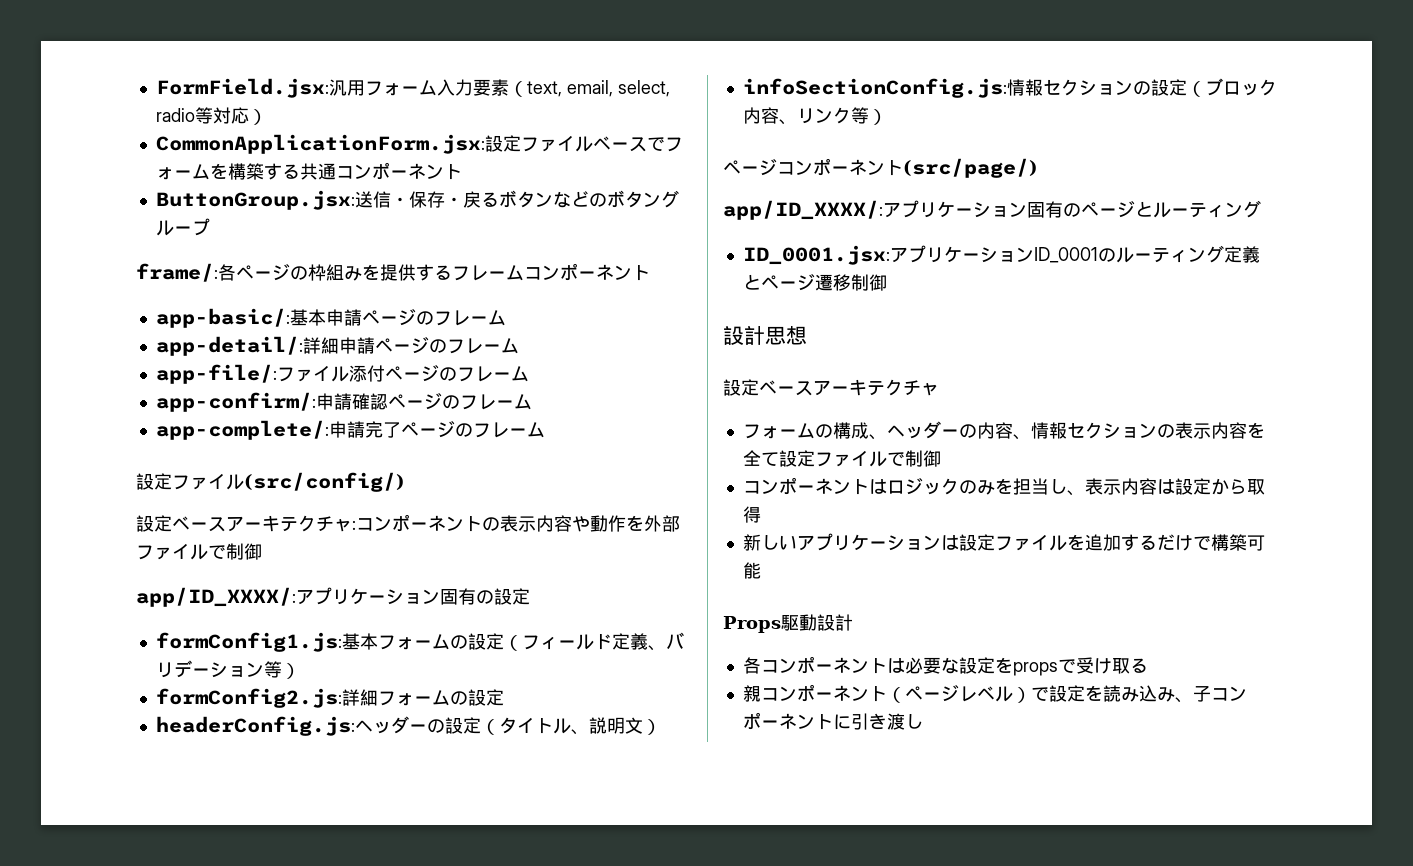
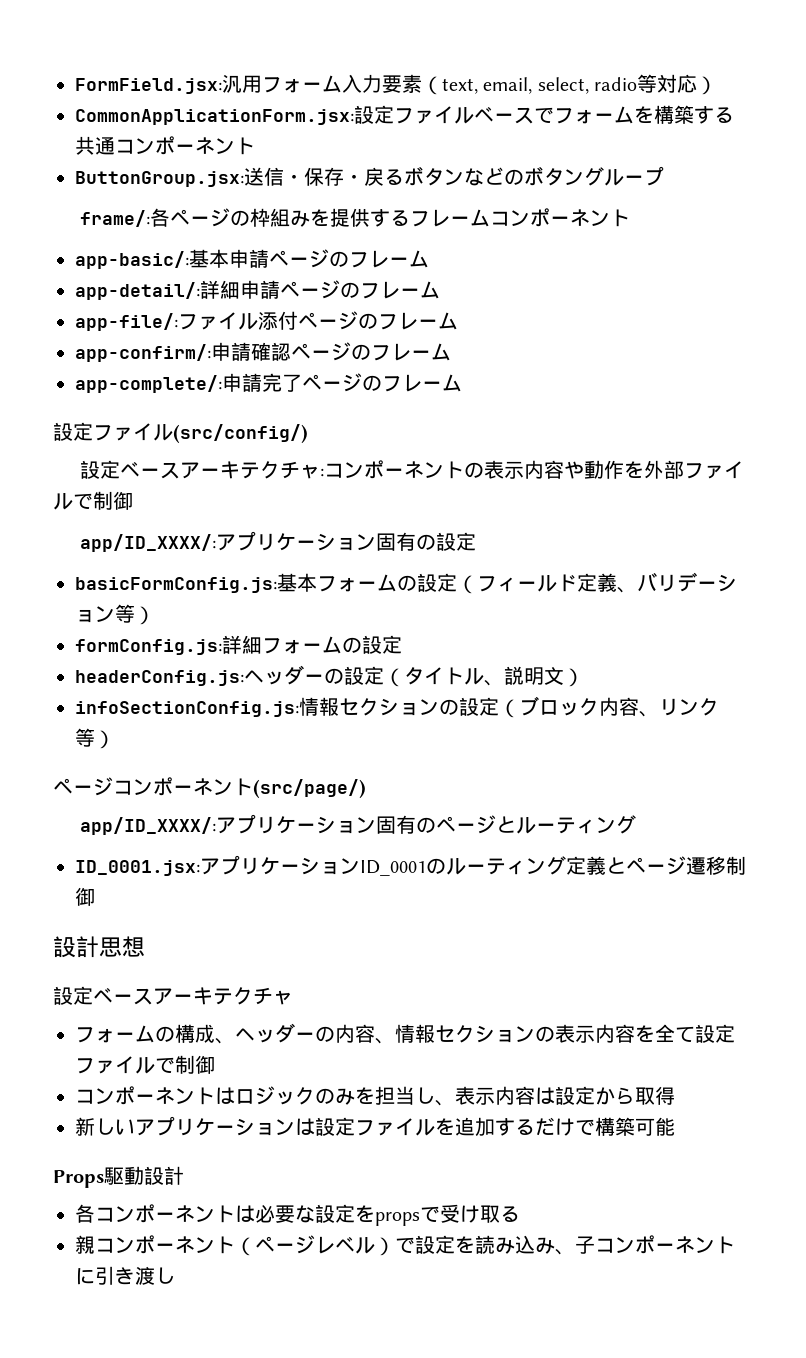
- formConfig1.js:基本フォームの設定（フィールド定義、バリデーション等）
+ basicFormConfig.js:基本フォームの設定（フィールド定義、バリデーション等）
- formConfig2.js:詳細フォームの設定
+ formConfig.js:詳細フォームの設定

